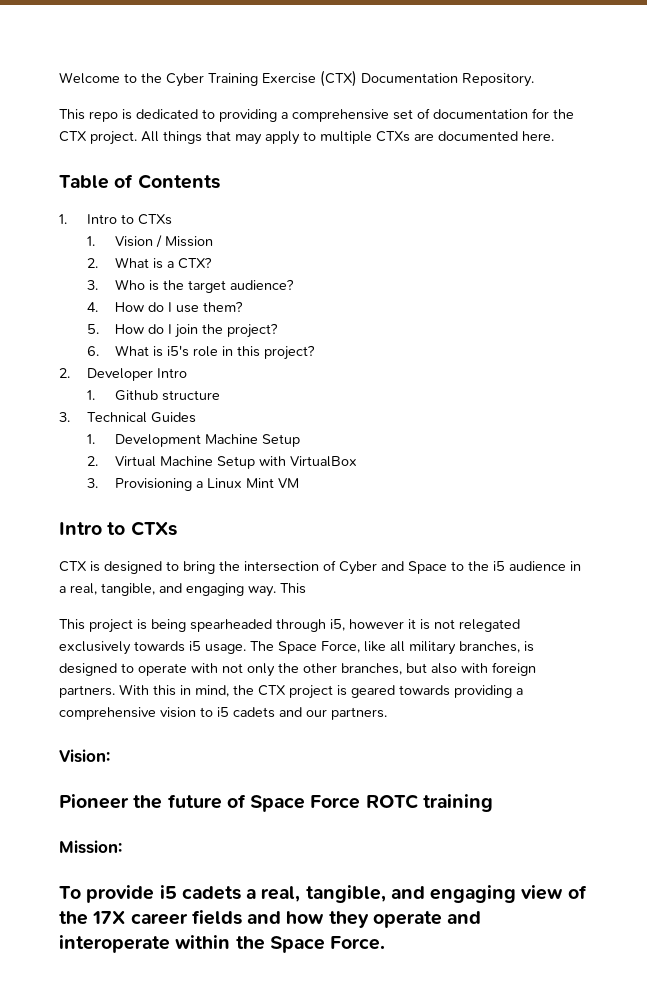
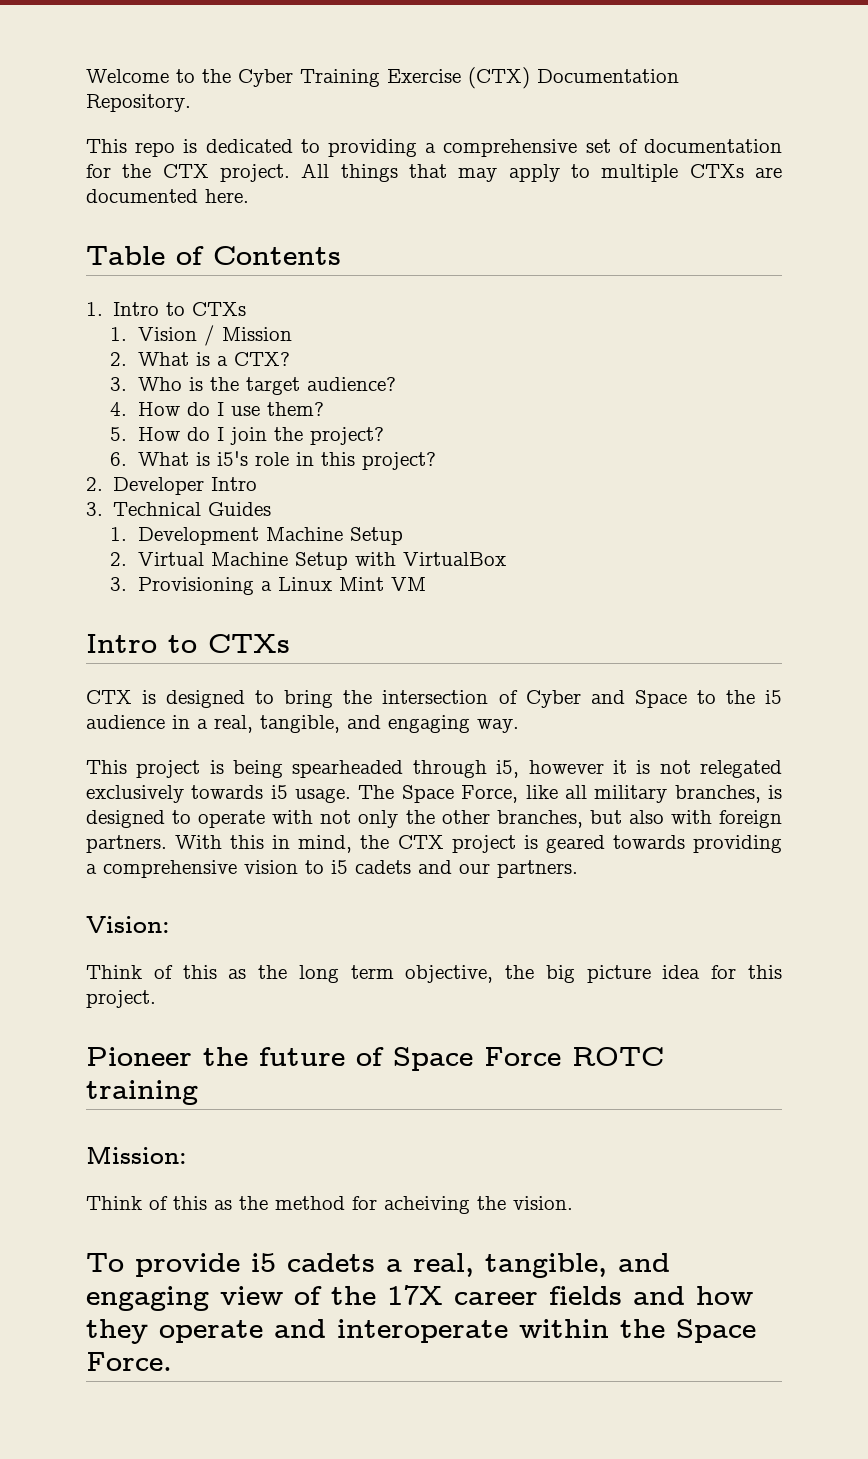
- 1. Github structure
- CTX is designed to bring the intersection of Cyber and Space to the i5 audience in a real, tangible, and engaging way. This
+ CTX is designed to bring the intersection of Cyber and Space to the i5 audience in a real, tangible, and engaging way.
+ Think of this as the long term objective, the big picture idea for this project.
+ Think of this as the method for acheiving the vision.

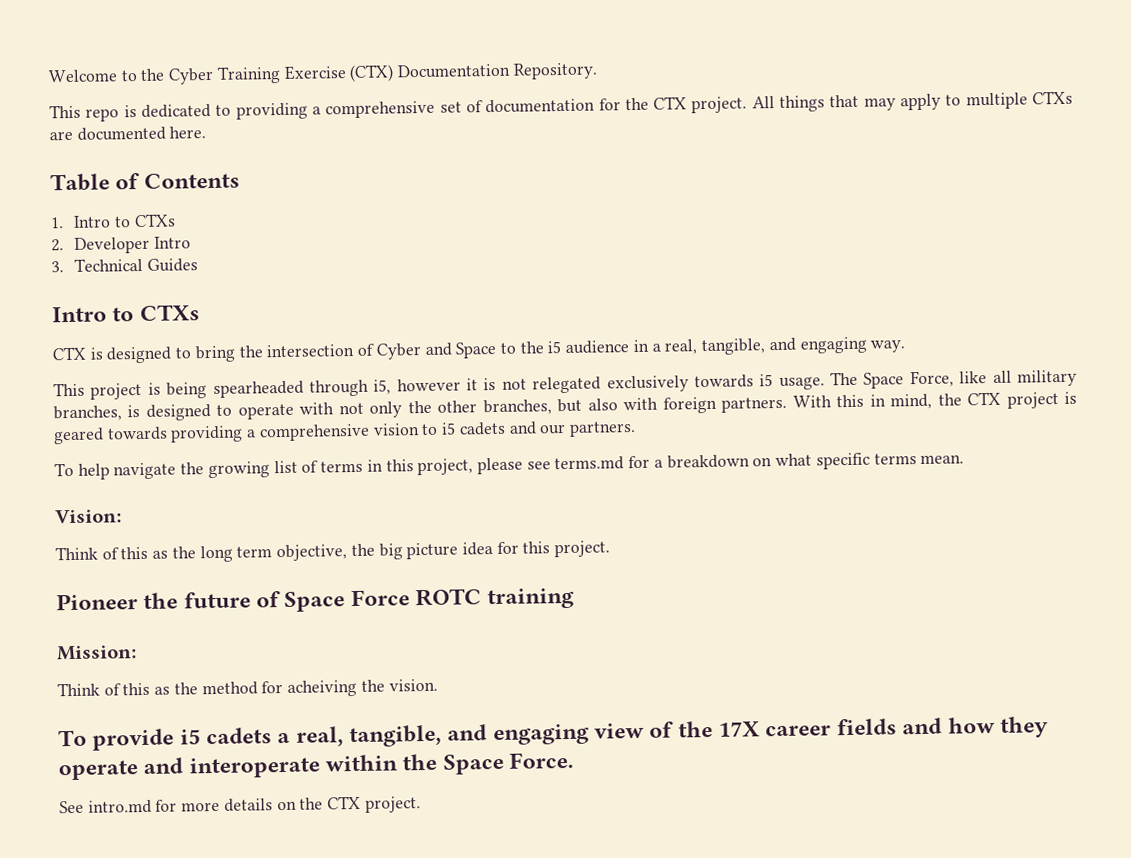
- 1. Vision / Mission
- 2. What is a CTX?
- 3. Who is the target audience?
- 4. How do I use them?
- 5. How do I join the project?
- 6. What is i5's role in this project?
- 1. Development Machine Setup
- 2. Virtual Machine Setup with VirtualBox
- 3. Provisioning a Linux Mint VM
+ To help navigate the growing list of terms in this project, please see terms.md for a breakdown on what specific terms mean.
+ See intro.md for more details on the CTX project.

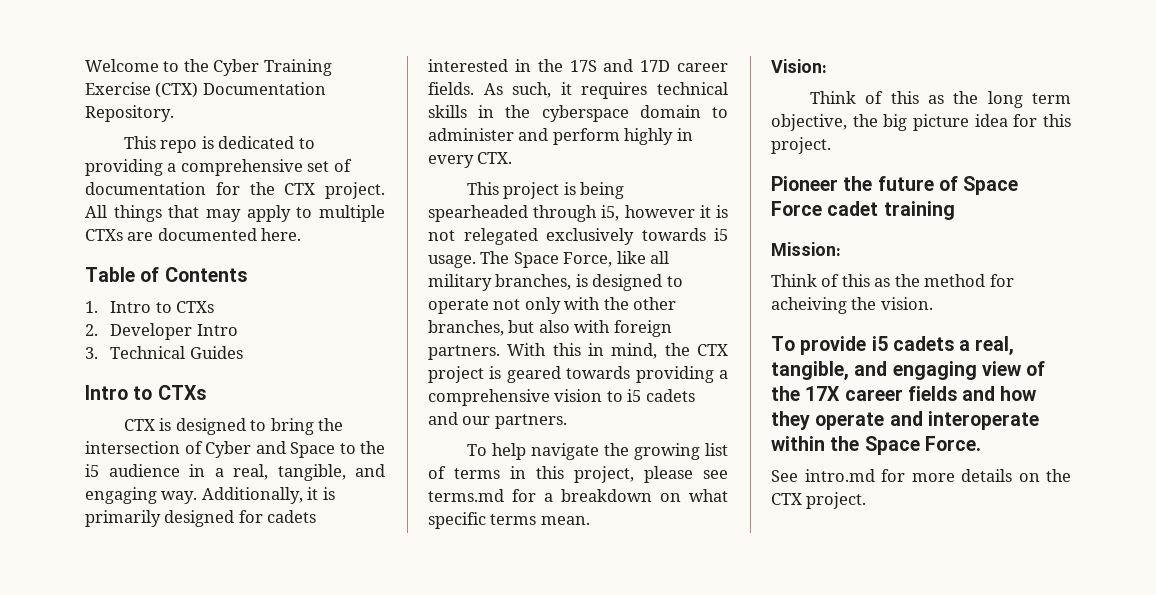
+ Additionally, it is primarily designed for cadets interested in the 17S and 17D career fields. As such, it requires technical skills in the cyberspace domain to administer and perform highly in every CTX.
- The Space Force, like all military branches, is designed to operate with not only the other branches, but also with foreign partners.
+ The Space Force, like all military branches, is designed to operate not only with the other branches, but also with foreign partners.
- Pioneer the future of Space Force ROTC training
+ Pioneer the future of Space Force cadet training

